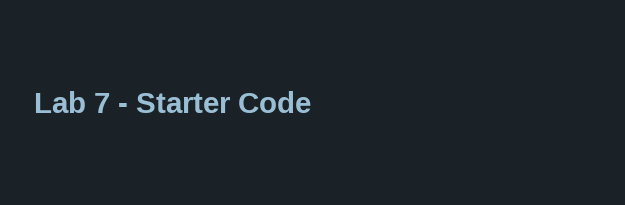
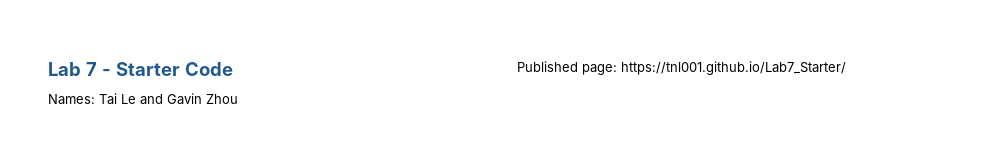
+ Names: Tai Le and Gavin Zhou
+ Published page: https://tnl001.github.io/Lab7_Starter/

